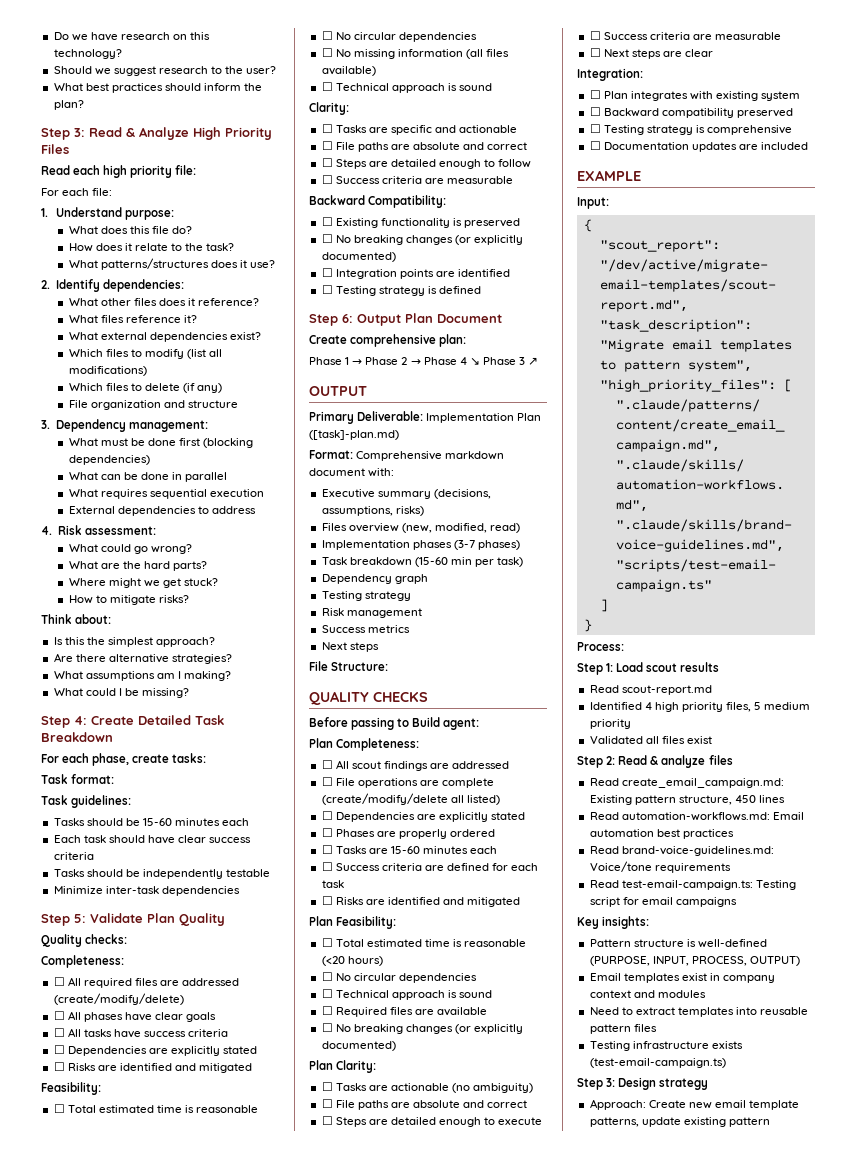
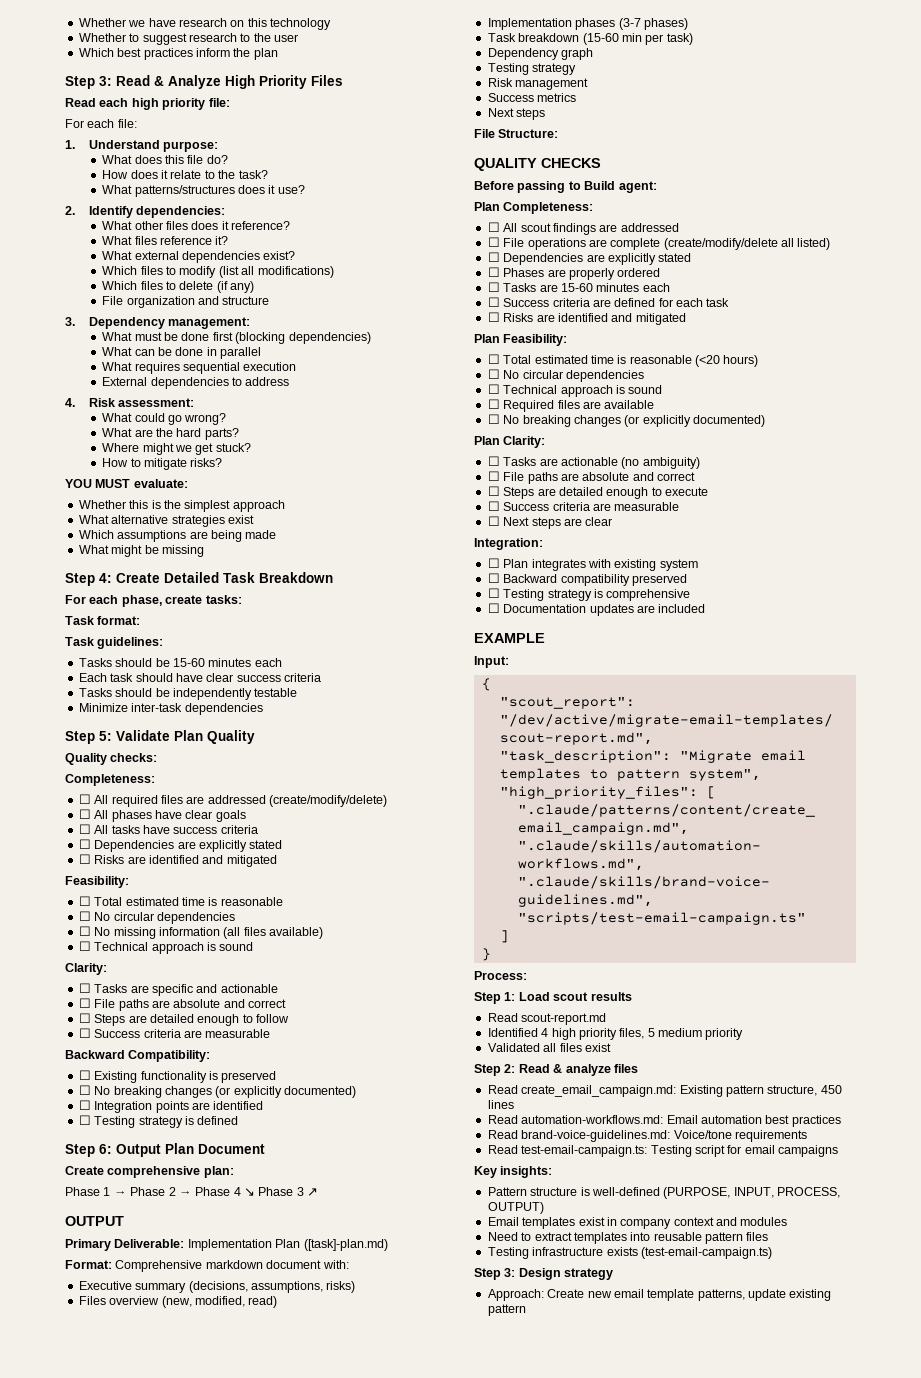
- Do we have research on this technology?
- Should we suggest research to the user?
- What best practices should inform the plan?
+ Whether we have research on this technology
+ Whether to suggest research to the user
+ Which best practices inform the plan
- Think about:
- Is this the simplest approach?
- Are there alternative strategies?
- What assumptions am I making?
- What could I be missing?
+ YOU MUST evaluate:
+ Whether this is the simplest approach
+ What alternative strategies exist
+ Which assumptions are being made
+ What might be missing

